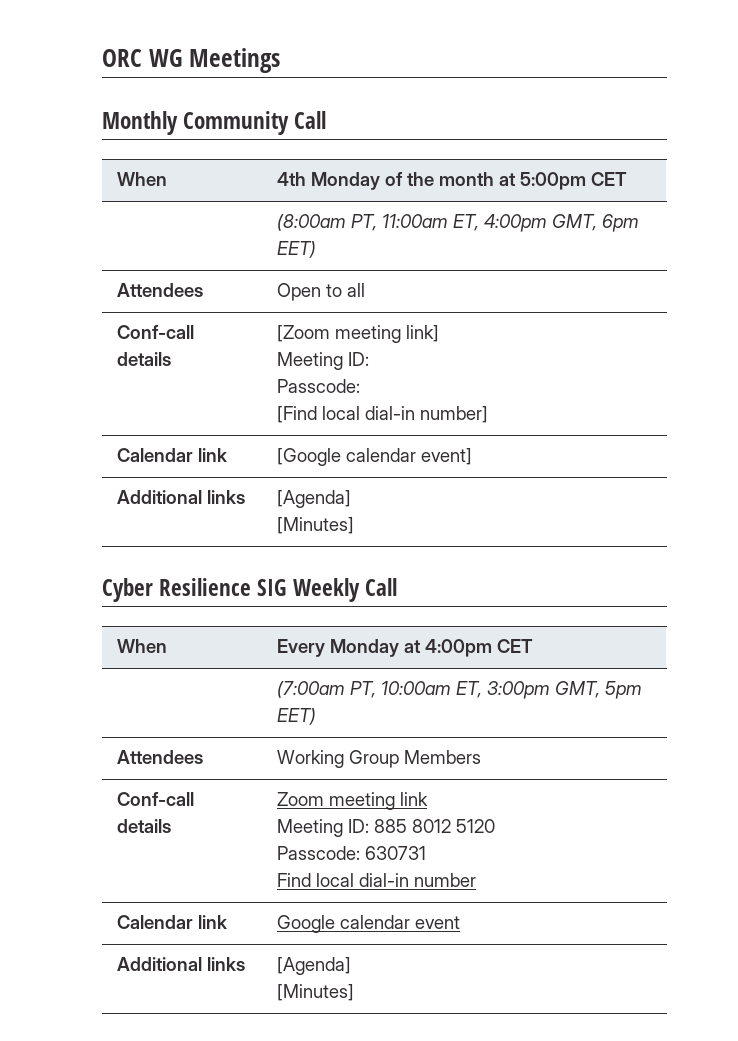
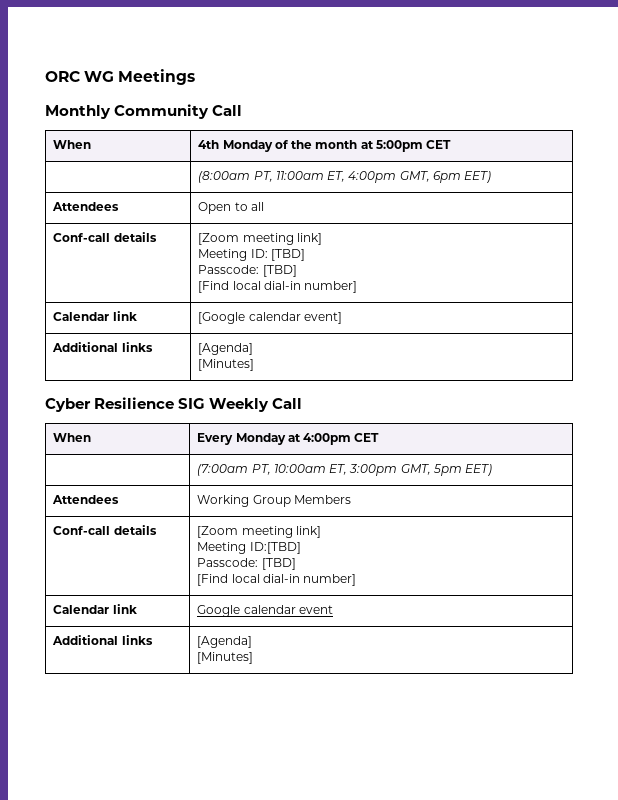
  Attendees | Open to all
  Conf-call details | [Zoom meeting link]
- Meeting ID:
- Passcode:
+ Meeting ID: [TBD]
+ Passcode: [TBD]
  Attendees | Working Group Members
- Conf-call details | Zoom meeting link
- Meeting ID: 885 8012 5120
- Passcode: 630731
- Find local dial-in number
+ Conf-call details | [Zoom meeting link]
+ Meeting ID:[TBD]
+ Passcode: [TBD]
+ [Find local dial-in number]

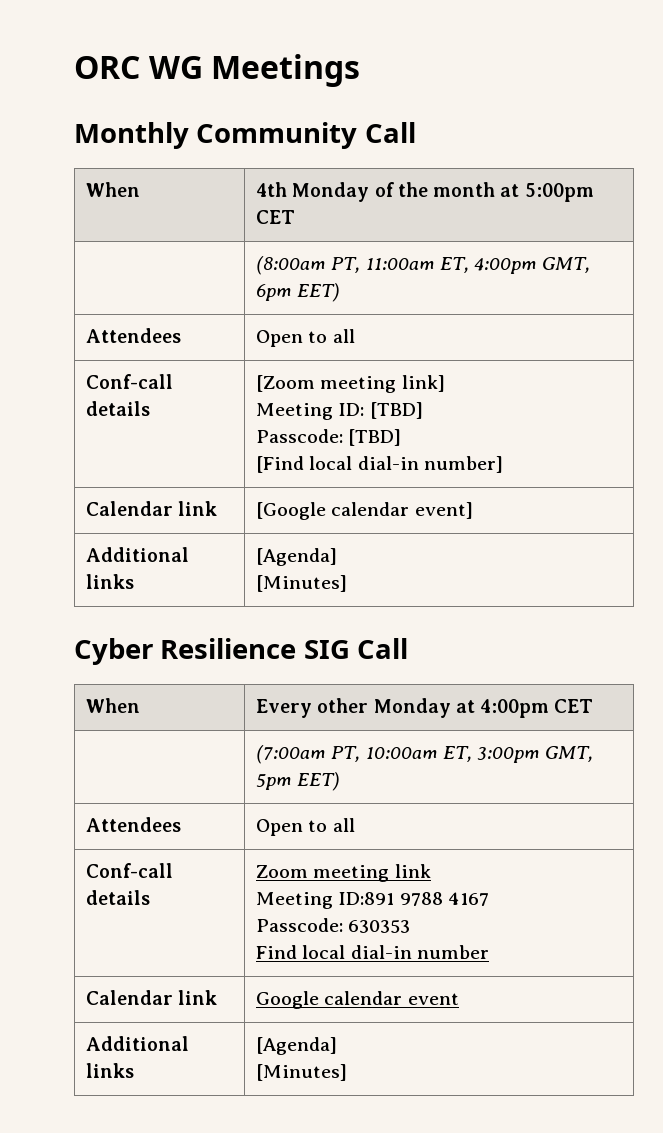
- Cyber Resilience SIG Weekly Call
+ Cyber Resilience SIG Call
- When | Every Monday at 4:00pm CET
+ When | Every other Monday at 4:00pm CET
  | (7:00am PT, 10:00am ET, 3:00pm GMT, 5pm EET)
- Attendees | Working Group Members
- Conf-call details | [Zoom meeting link]
- Meeting ID:[TBD]
- Passcode: [TBD]
- [Find local dial-in number]
+ Attendees | Open to all
+ Conf-call details | Zoom meeting link
+ Meeting ID:891 9788 4167
+ Passcode: 630353
+ Find local dial-in number

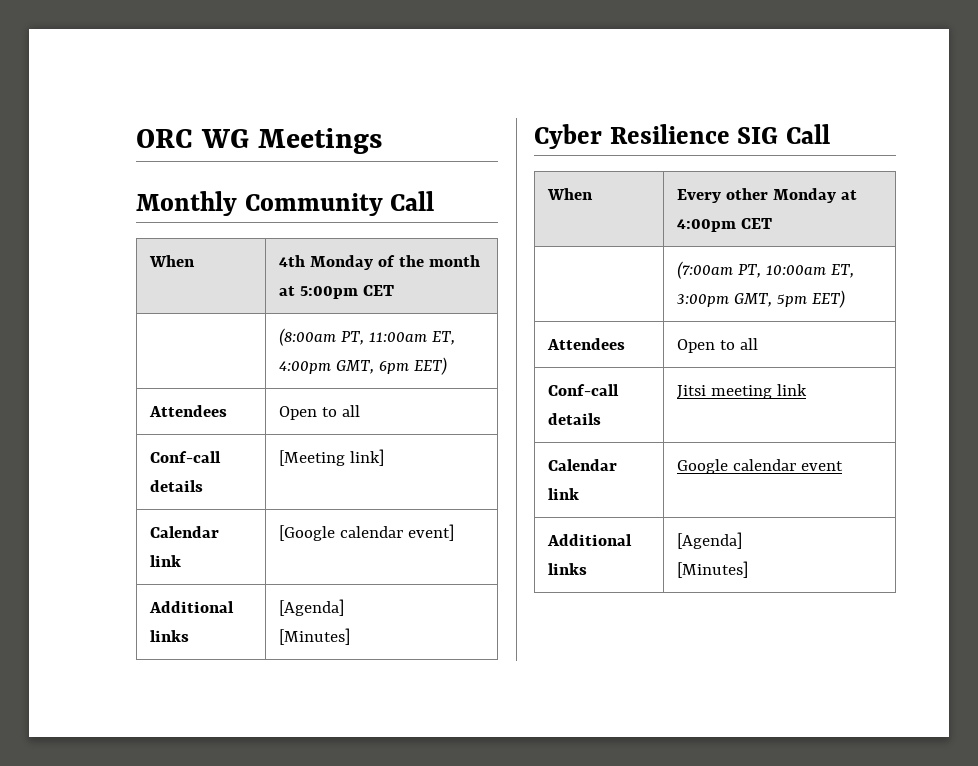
- Conf-call details | [Zoom meeting link]
- Meeting ID: [TBD]
- Passcode: [TBD]
- [Find local dial-in number]
+ Conf-call details | [Meeting link]
- Conf-call details | Zoom meeting link
- Meeting ID:891 9788 4167
- Passcode: 630353
- Find local dial-in number
+ Conf-call details | Jitsi meeting link

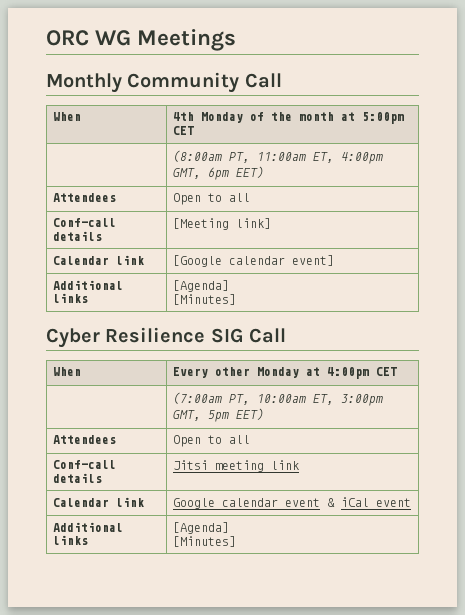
- Calendar link | Google calendar event
+ Calendar link | Google calendar event & iCal event

